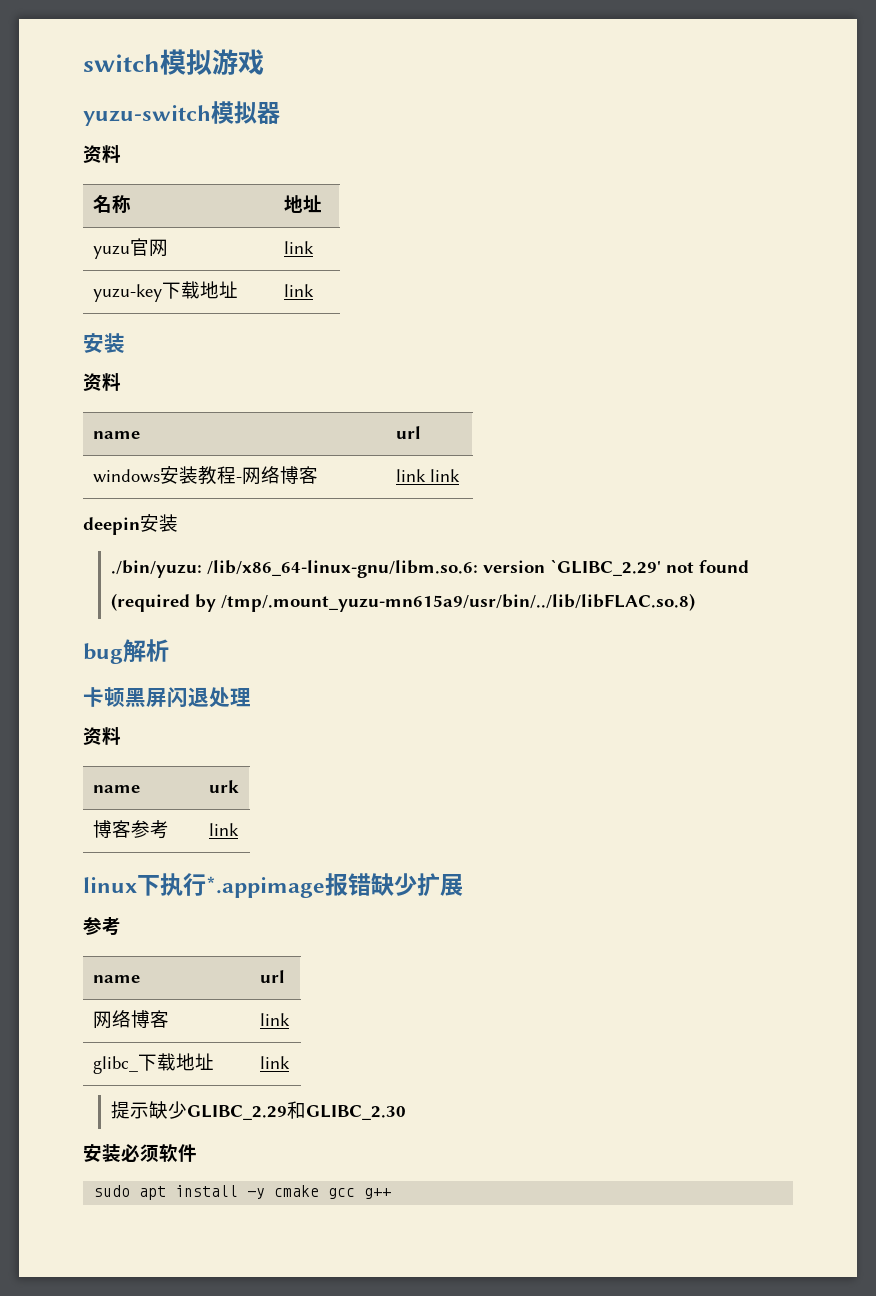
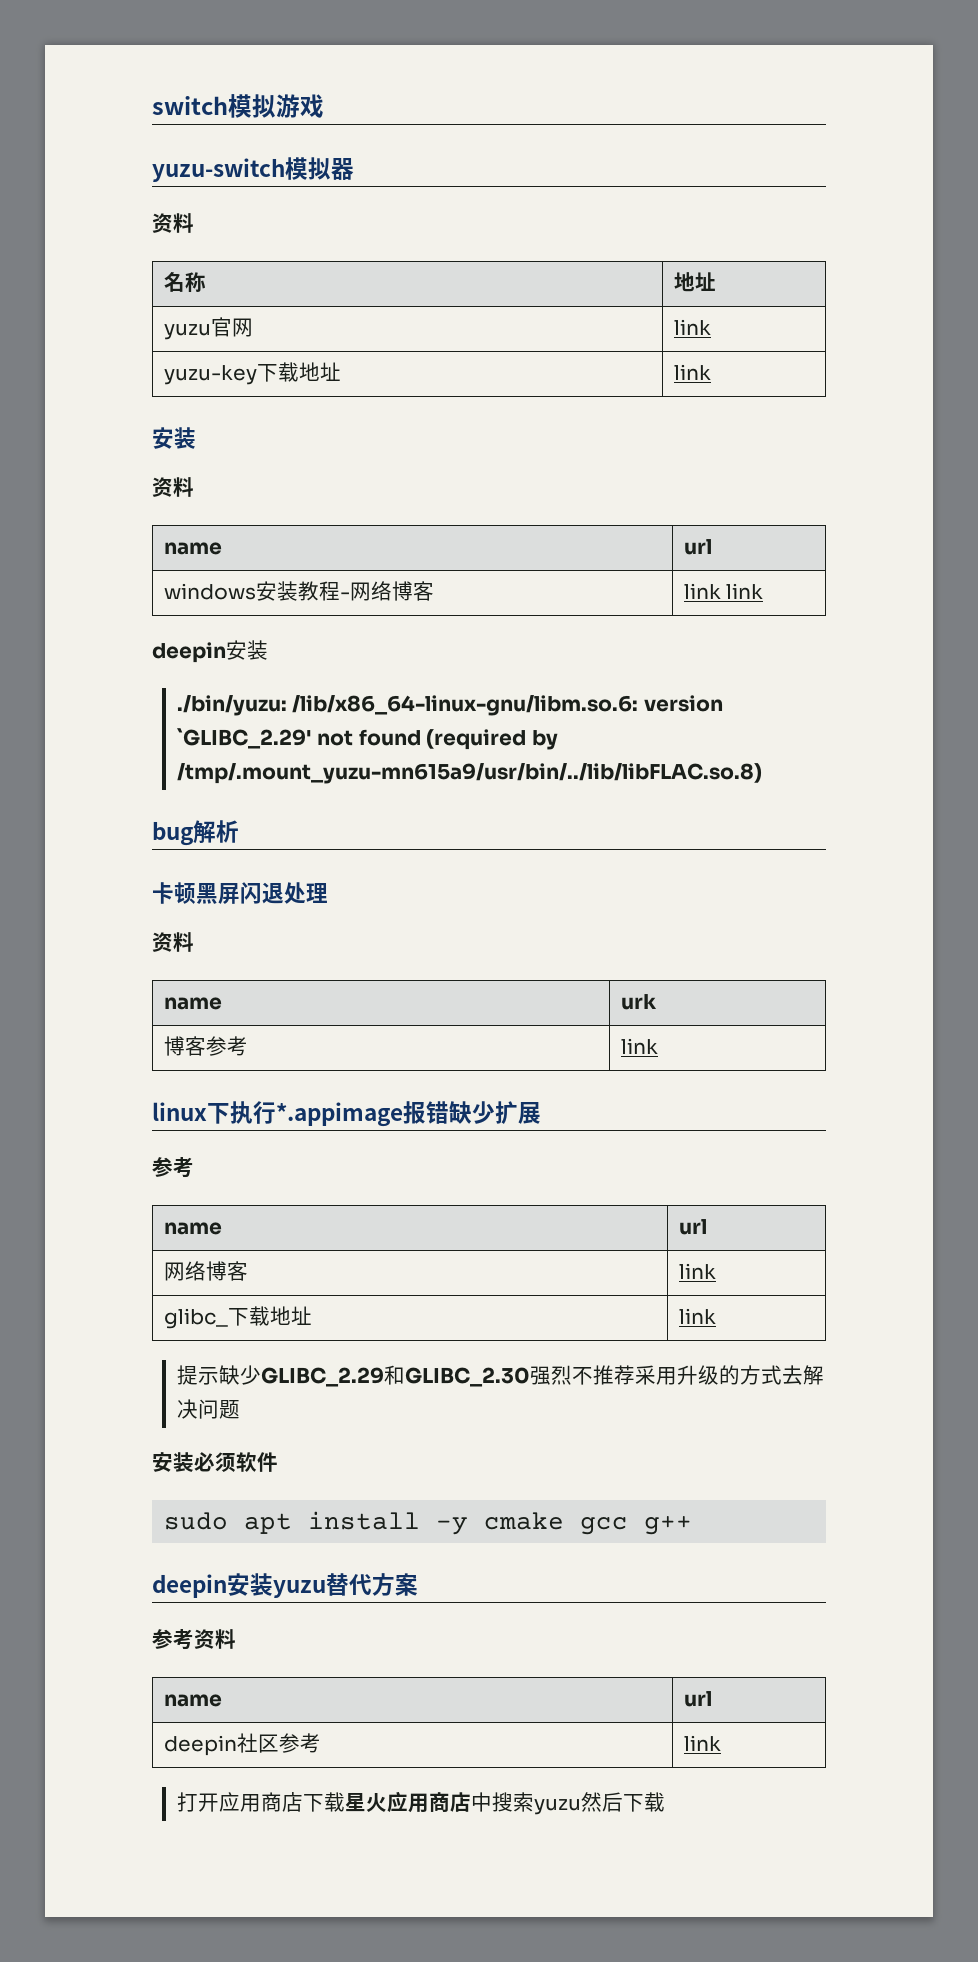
- 提示缺少GLIBC_2.29和GLIBC_2.30
+ 提示缺少GLIBC_2.29和GLIBC_2.30强烈不推荐采用升级的方式去解决问题
+ deepin安装yuzu替代方案
+ 参考资料
+ name | url
+ deepin社区参考 | link
+ 打开应用商店下载星火应用商店中搜索yuzu然后下载

